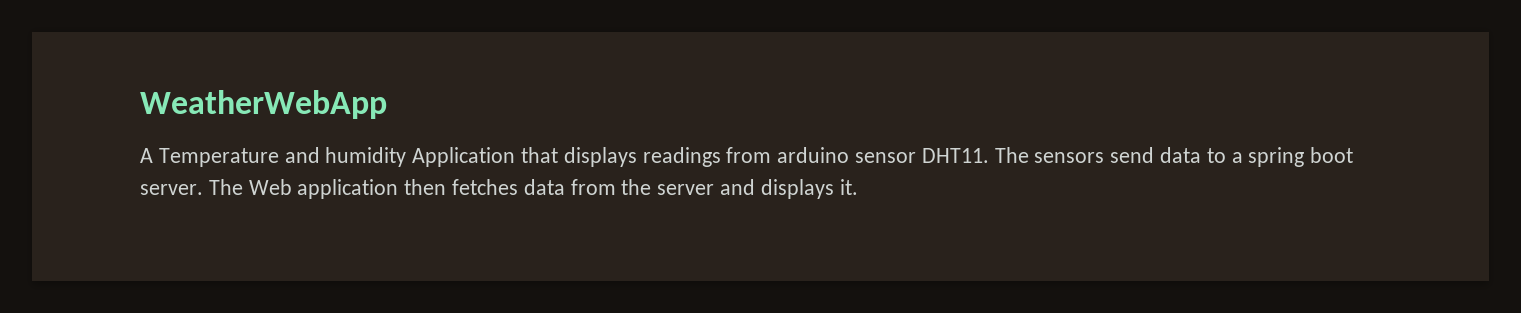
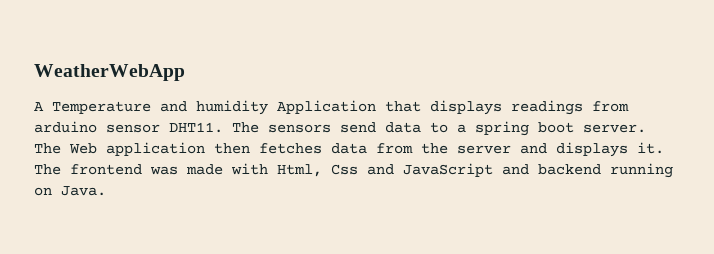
+ The frontend was made with Html, Css and JavaScript and backend running on Java.

